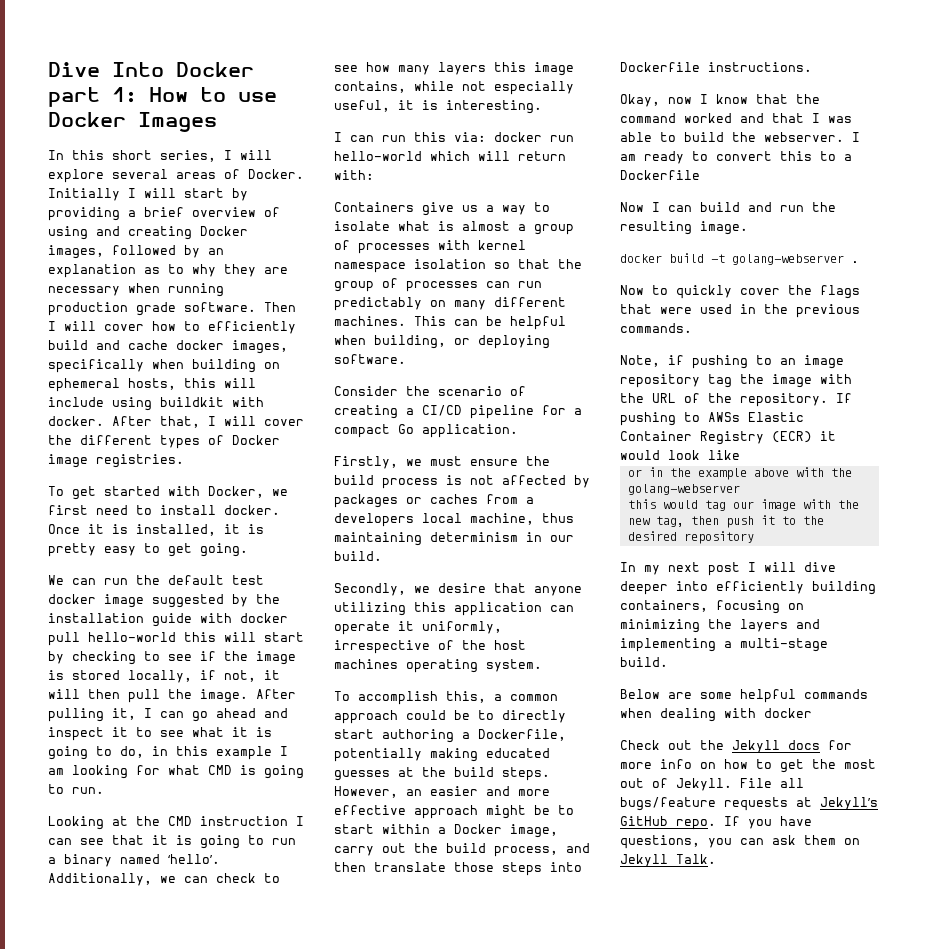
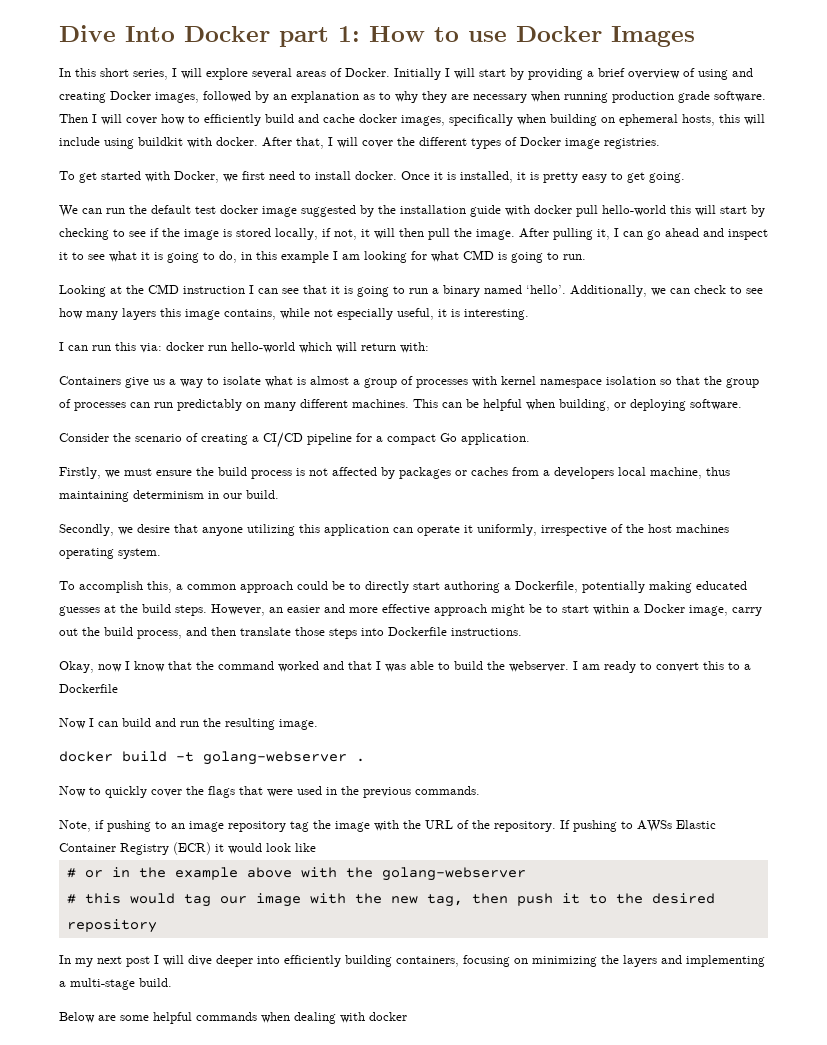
- or in the example above with the golang-webserver
+ # or in the example above with the golang-webserver
- this would tag our image with the new tag, then push it to the desired repository
+ # this would tag our image with the new tag, then push it to the desired repository
- Check out the Jekyll docs for more info on how to get the most out of Jekyll. File all bugs/feature requests at Jekyll’s GitHub repo. If you have questions, you can ask them on Jekyll Talk.

